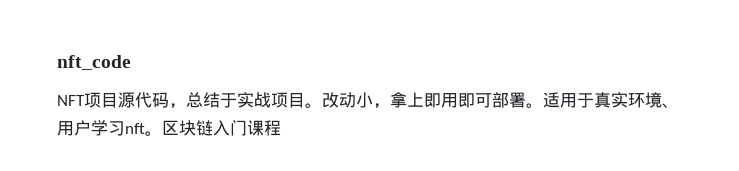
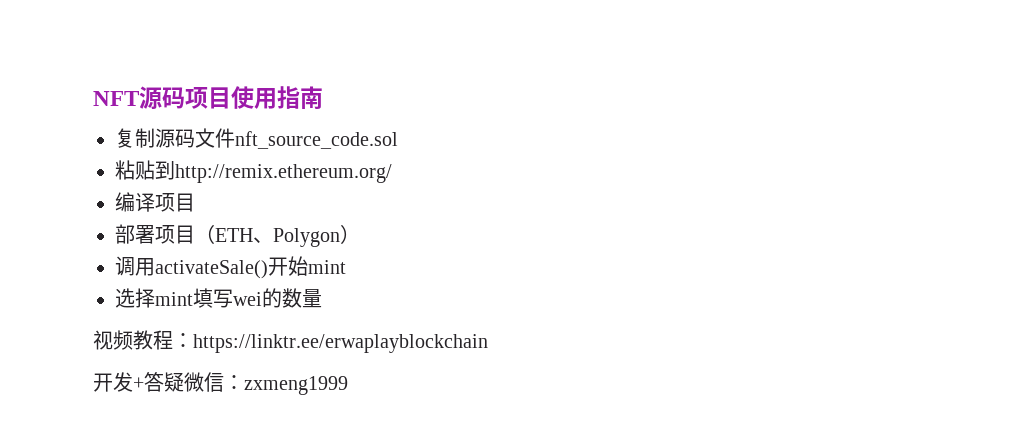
- nft_code
- NFT项目源代码，总结于实战项目。改动小，拿上即用即可部署。适用于真实环境、用户学习nft。区块链入门课程
+ NFT源码项目使用指南
+ 复制源码文件nft_source_code.sol
+ 粘贴到http://remix.ethereum.org/
+ 编译项目
+ 部署项目（ETH、Polygon）
+ 调用activateSale()开始mint
+ 选择mint填写wei的数量
+ 视频教程：https://linktr.ee/erwaplayblockchain
+ 开发+答疑微信：zxmeng1999

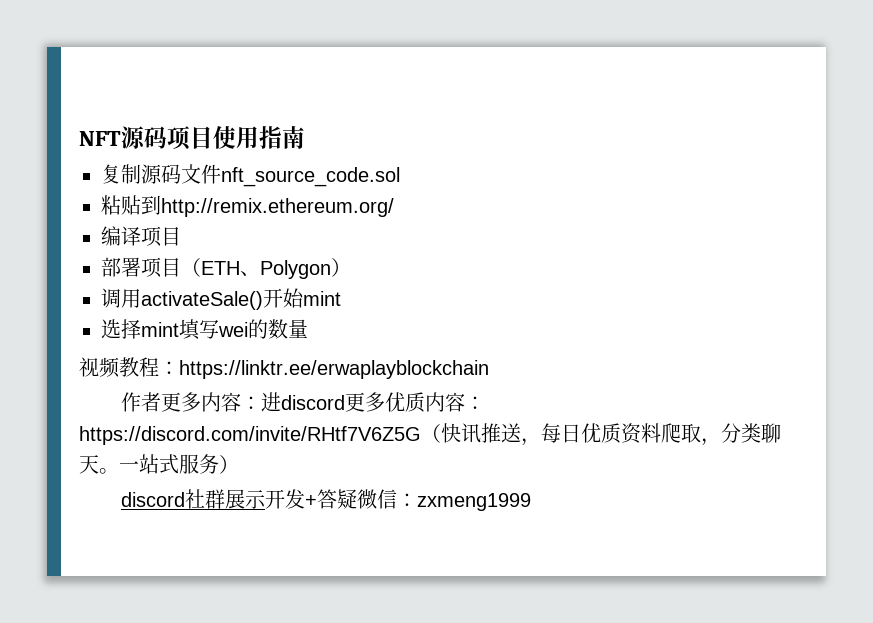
- 开发+答疑微信：zxmeng1999
+ 作者更多内容：进discord更多优质内容：https://discord.com/invite/RHtf7V6Z5G（快讯推送，每日优质资料爬取，分类聊天。一站式服务）
+ discord社群展示开发+答疑微信：zxmeng1999

